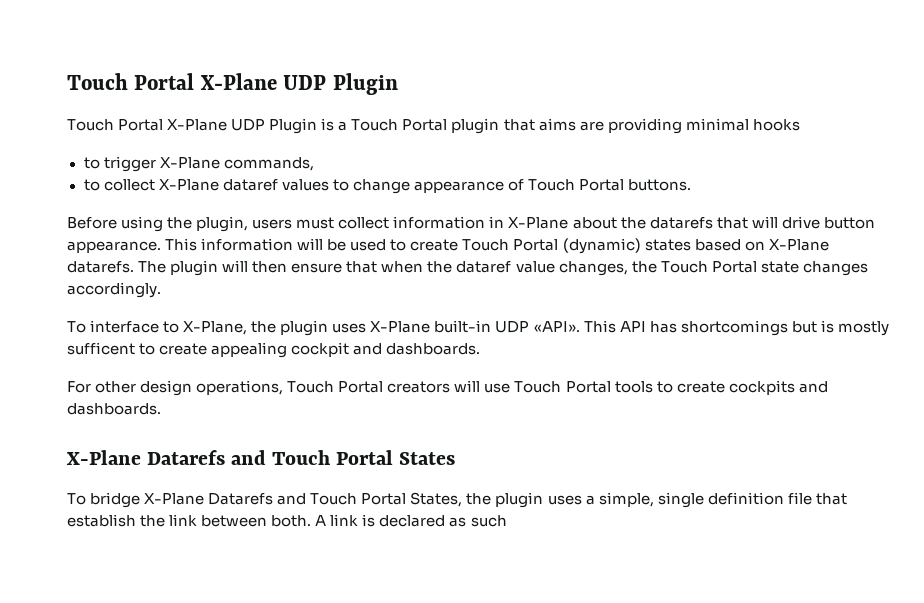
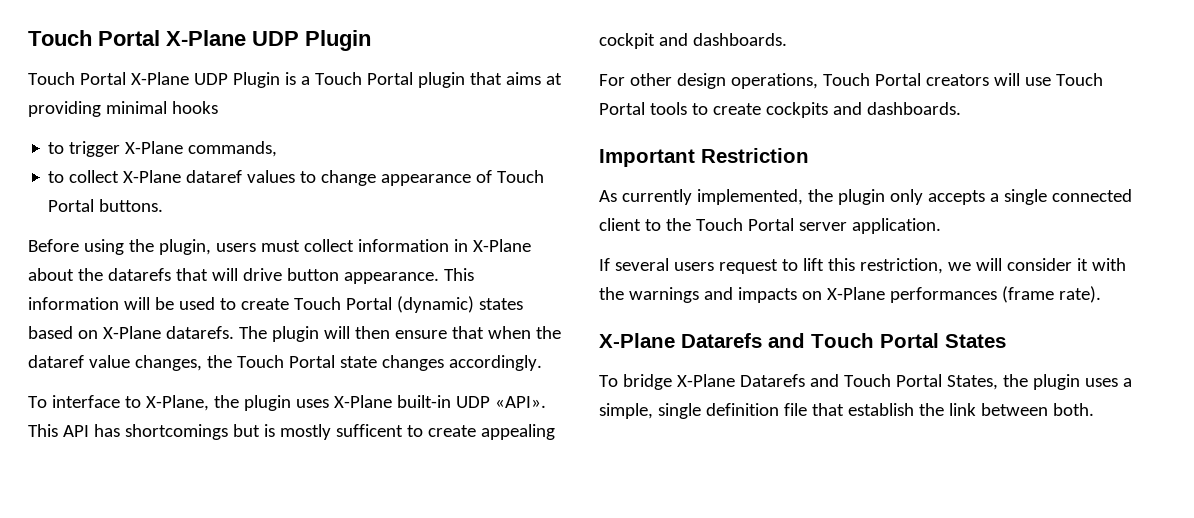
- Touch Portal X-Plane UDP Plugin is a Touch Portal plugin that aims are providing minimal hooks
+ Touch Portal X-Plane UDP Plugin is a Touch Portal plugin that aims at providing minimal hooks
+ Important Restriction
+ As currently implemented, the plugin only accepts a single connected client to the Touch Portal server application.
+ If several users request to lift this restriction, we will consider it with the warnings and impacts on X-Plane performances (frame rate).
- A link is declared as such

